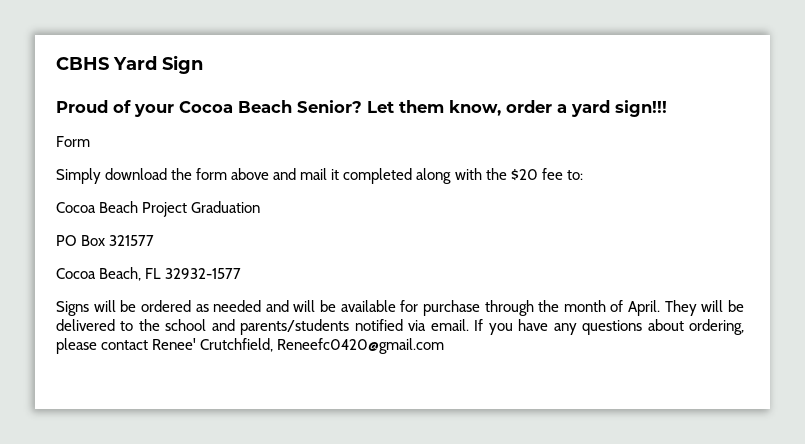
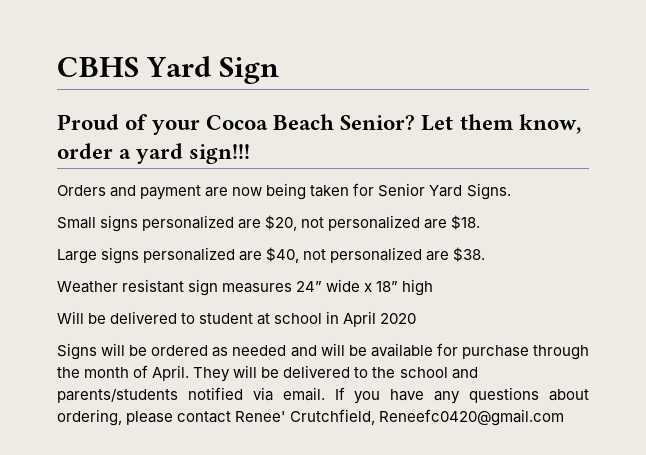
- Form
- Simply download the form above and mail it completed along with the $20 fee to:
- Cocoa Beach Project Graduation
- PO Box 321577
- Cocoa Beach, FL 32932-1577
+ Orders and payment are now being taken for Senior Yard Signs.
+ Small signs personalized are $20, not personalized are $18.
+ Large signs personalized are $40, not personalized are $38.
+ Weather resistant sign measures 24” wide x 18” high
+ Will be delivered to student at school in April 2020

